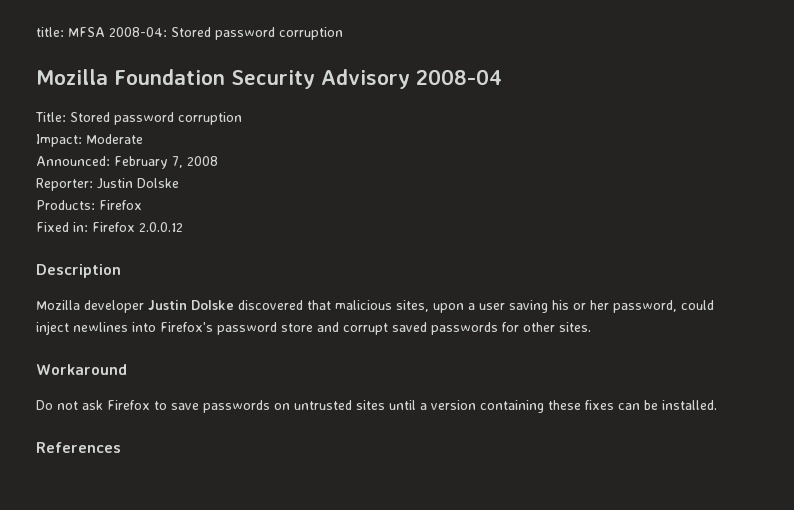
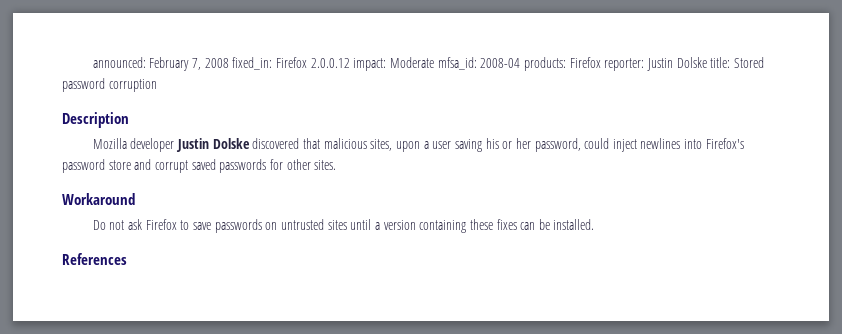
- title: MFSA 2008-04: Stored password corruption
- Mozilla Foundation Security Advisory 2008-04
- Title: Stored password corruption
- Impact: Moderate
- Announced: February 7, 2008
- Reporter: Justin Dolske
- Products: Firefox
- Fixed in: Firefox 2.0.0.12
+ announced: February 7, 2008 fixed_in: Firefox 2.0.0.12 impact: Moderate mfsa_id: 2008-04 products: Firefox reporter: Justin Dolske title: Stored password corruption

